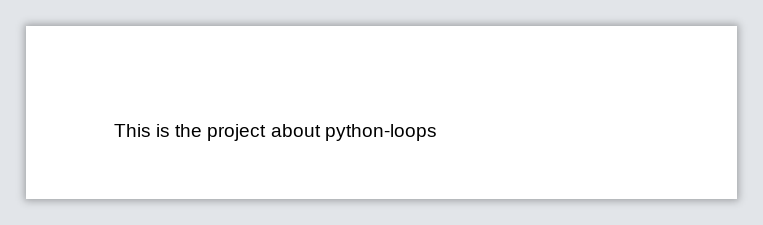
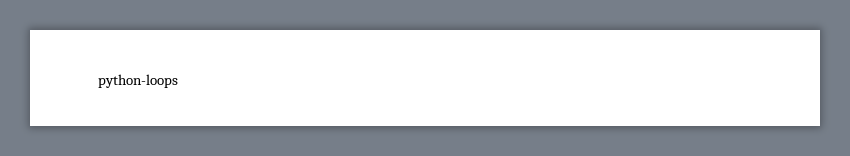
- This is the project about python-loops
+ python-loops

